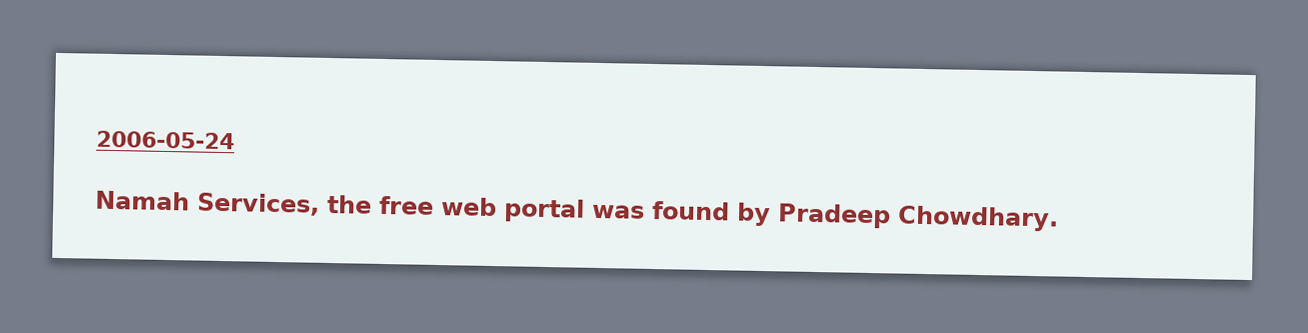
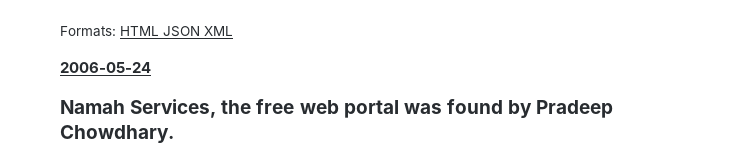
+ Formats: HTML JSON XML

